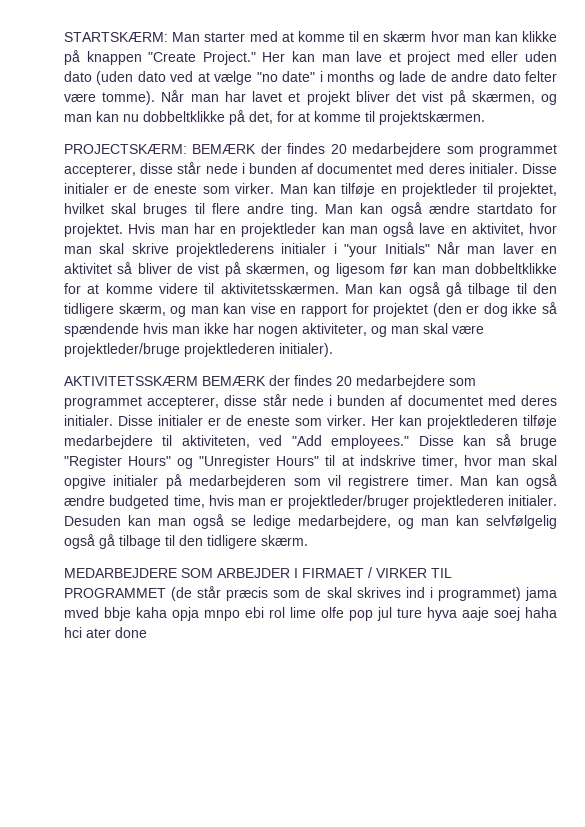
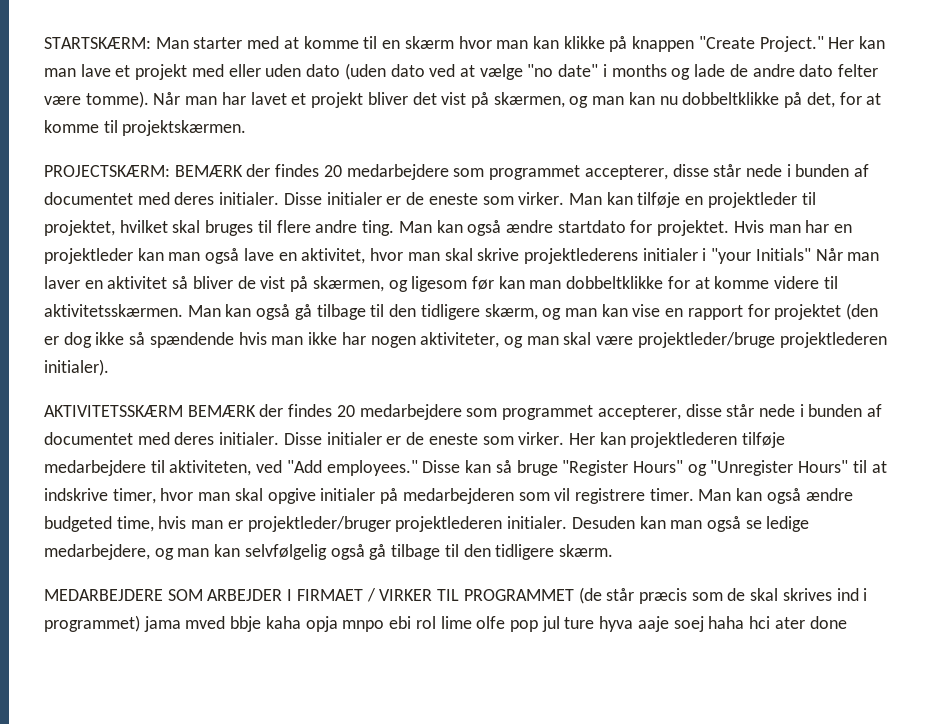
- Her kan man lave et project med eller uden dato (uden dato ved at vælge "no date" i months og lade de andre dato felter være tomme).
+ Her kan man lave et projekt med eller uden dato (uden dato ved at vælge "no date" i months og lade de andre dato felter være tomme).

